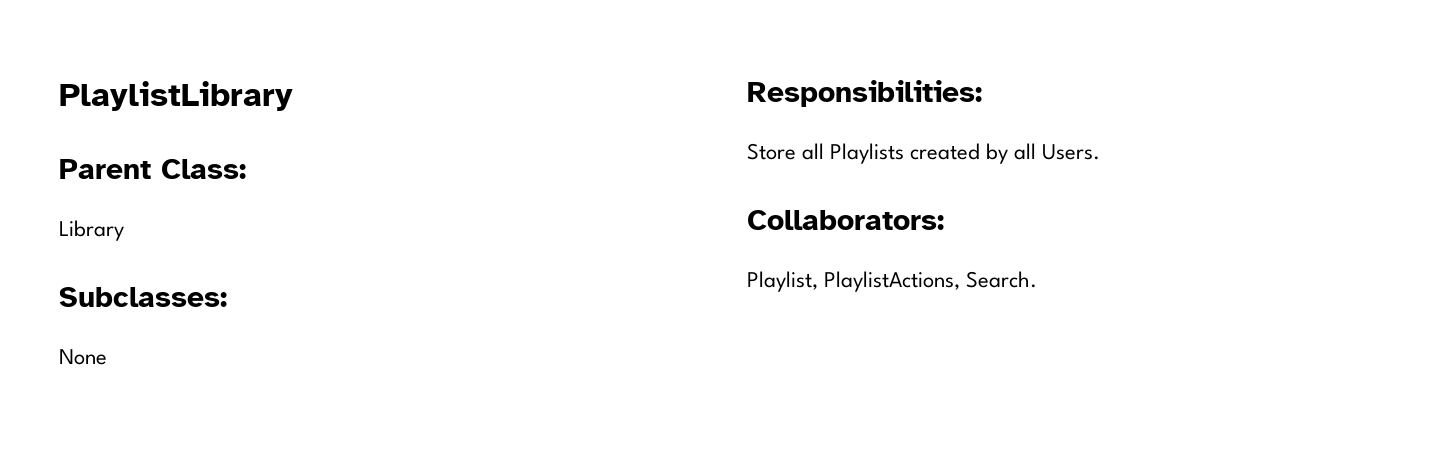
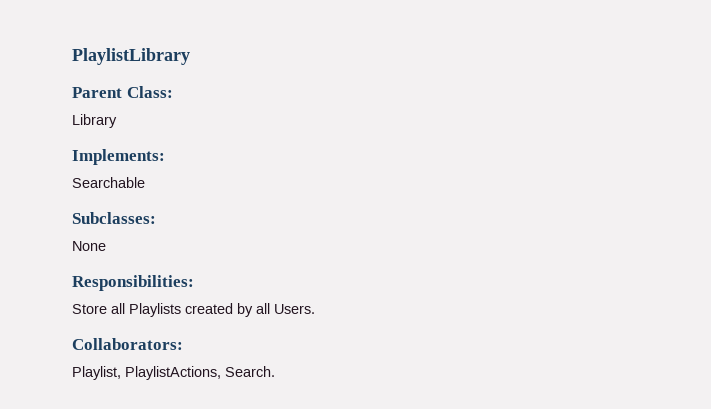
+ Implements:
+ Searchable

